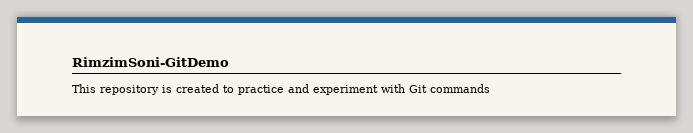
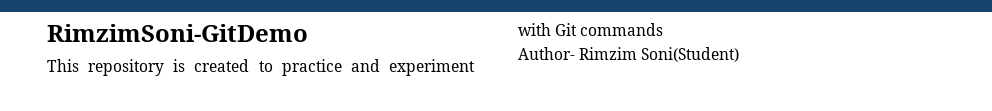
+ Author- Rimzim Soni(Student)

